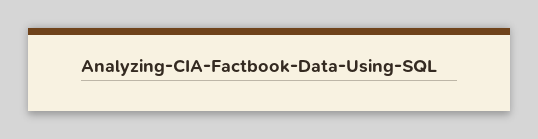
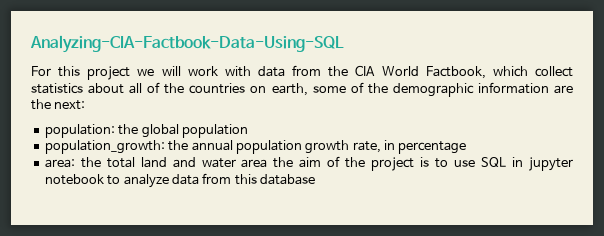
+ For this project we will work with data from the CIA World Factbook, which collect statistics about all of the countries on earth, some of the demographic information are the next:
+ population: the global population
+ population_growth: the annual population growth rate, in percentage
+ area: the total land and water area the aim of the project is to use SQL in jupyter notebook to analyze data from this database

